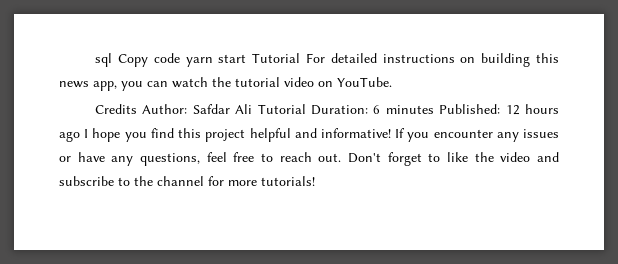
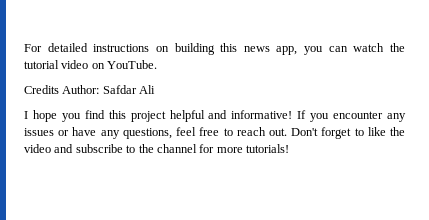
- sql Copy code yarn start Tutorial For detailed instructions on building this news app, you can watch the tutorial video on YouTube.
+ For detailed instructions on building this news app, you can watch the tutorial video on YouTube.
- Credits Author: Safdar Ali Tutorial Duration: 6 minutes Published: 12 hours ago I hope you find this project helpful and informative!
+ Credits Author: Safdar Ali
+ I hope you find this project helpful and informative!

